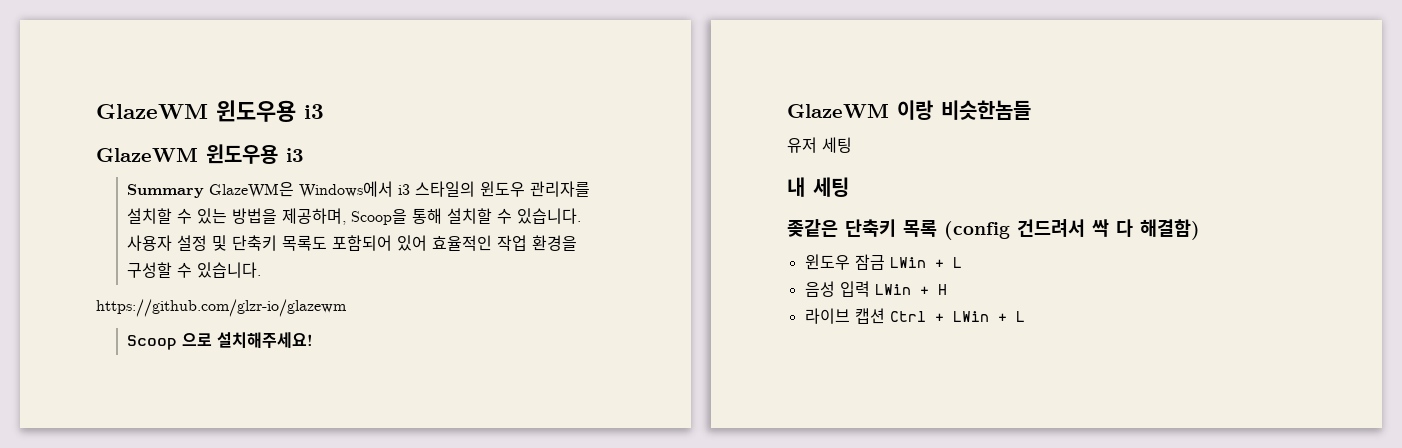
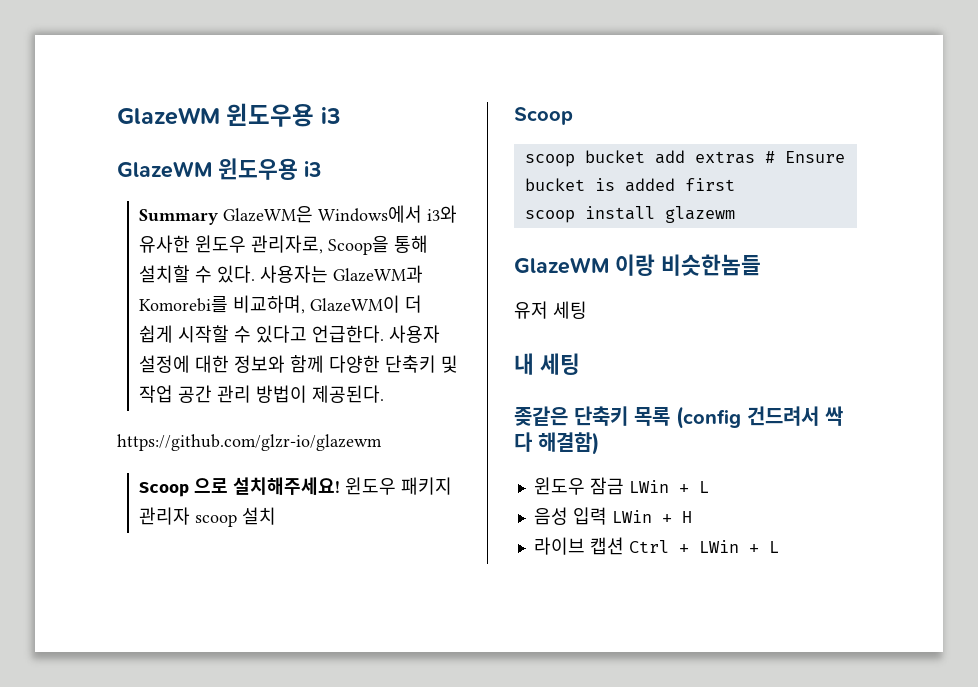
- Summary GlazeWM은 Windows에서 i3 스타일의 윈도우 관리자를 설치할 수 있는 방법을 제공하며, Scoop을 통해 설치할 수 있습니다. 사용자 설정 및 단축키 목록도 포함되어 있어 효율적인 작업 환경을 구성할 수 있습니다.
+ Summary GlazeWM은 Windows에서 i3와 유사한 윈도우 관리자로, Scoop을 통해 설치할 수 있다. 사용자는 GlazeWM과 Komorebi를 비교하며, GlazeWM이 더 쉽게 시작할 수 있다고 언급한다. 사용자 설정에 대한 정보와 함께 다양한 단축키 및 작업 공간 관리 방법이 제공된다.
  https://github.com/glzr-io/glazewm
- Scoop 으로 설치해주세요!
+ Scoop 으로 설치해주세요! 윈도우 패키지 관리자 scoop 설치
+ Scoop
+ scoop bucket add extras # Ensure bucket is added first
+ scoop install glazewm

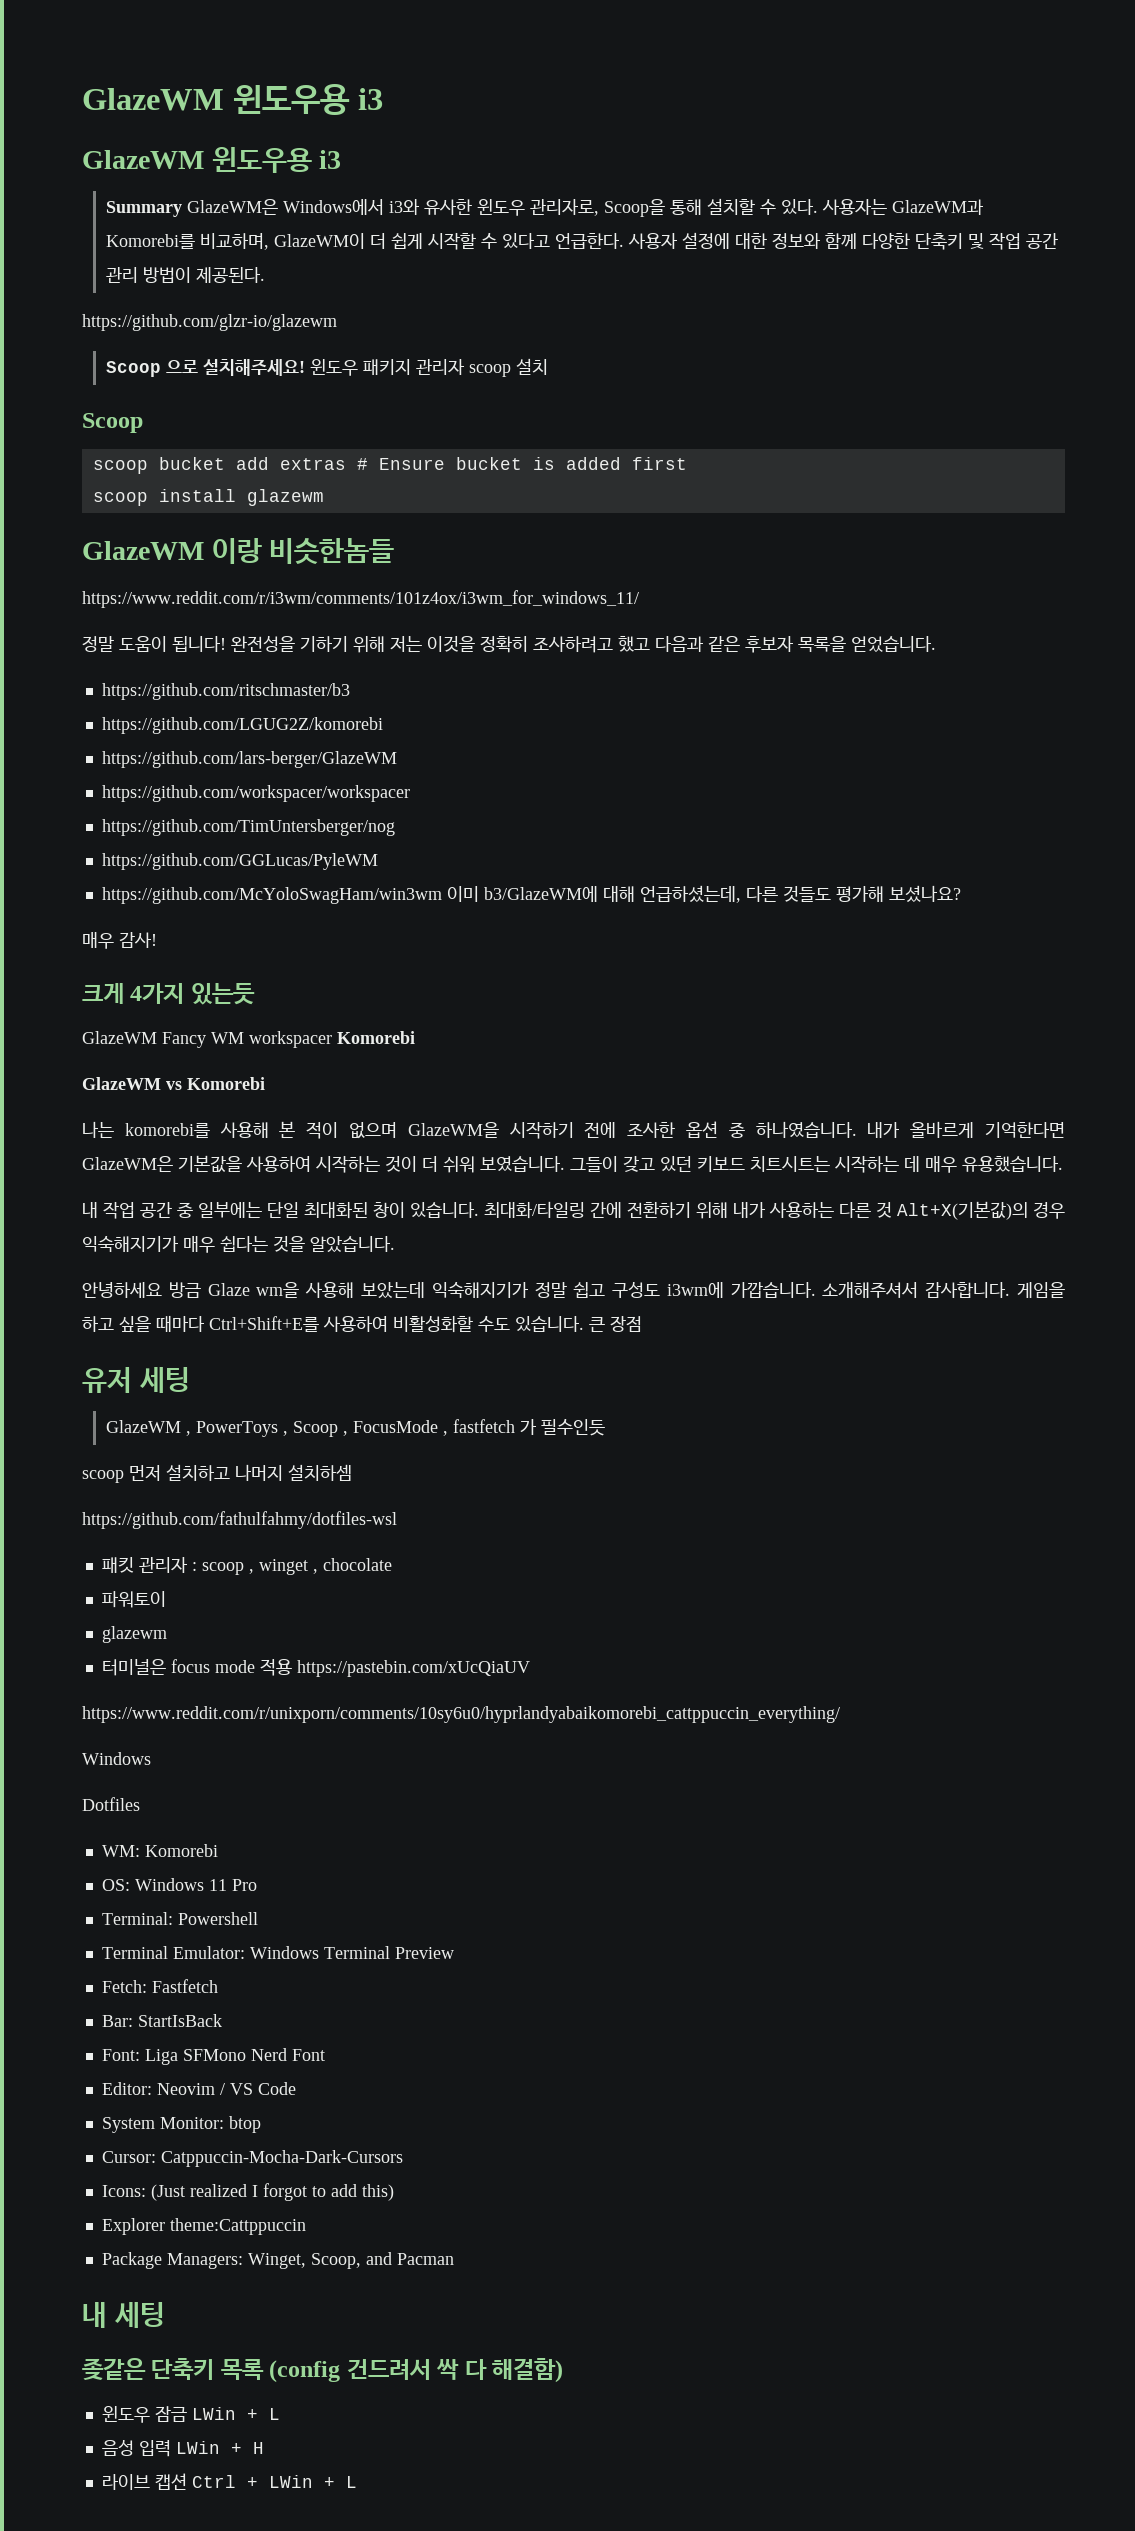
+ https://www.reddit.com/r/i3wm/comments/101z4ox/i3wm_for_windows_11/
+ 정말 도움이 됩니다! 완전성을 기하기 위해 저는 이것을 정확히 조사하려고 했고 다음과 같은 후보자 목록을 얻었습니다.
+ https://github.com/ritschmaster/b3
+ https://github.com/LGUG2Z/komorebi
+ https://github.com/lars-berger/GlazeWM
+ https://github.com/workspacer/workspacer
+ https://github.com/TimUntersberger/nog
+ https://github.com/GGLucas/PyleWM
+ https://github.com/McYoloSwagHam/win3wm 이미 b3/GlazeWM에 대해 언급하셨는데, 다른 것들도 평가해 보셨나요?
+ 매우 감사!
+ 크게 4가지 있는듯
+ GlazeWM Fancy WM workspacer Komorebi
+ GlazeWM vs Komorebi
+ 나는 komorebi를 사용해 본 적이 없으며 GlazeWM을 시작하기 전에 조사한 옵션 중 하나였습니다. 내가 올바르게 기억한다면 GlazeWM은 기본값을 사용하여 시작하는 것이 더 쉬워 보였습니다. 그들이 갖고 있던 키보드 치트시트는 시작하는 데 매우 유용했습니다.
+ 내 작업 공간 중 일부에는 단일 최대화된 창이 있습니다. 최대화/타일링 간에 전환하기 위해 내가 사용하는 다른 것 Alt+X(기본값)의 경우 익숙해지기가 매우 쉽다는 것을 알았습니다.
+ 안녕하세요 방금 Glaze wm을 사용해 보았는데 익숙해지기가 정말 쉽고 구성도 i3wm에 가깝습니다. 소개해주셔서 감사합니다. 게임을 하고 싶을 때마다 Ctrl+Shift+E를 사용하여 비활성화할 수도 있습니다. 큰 장점
  유저 세팅
+ GlazeWM , PowerToys , Scoop , FocusMode , fastfetch 가 필수인듯
+ scoop 먼저 설치하고 나머지 설치하셈
+ https://github.com/fathulfahmy/dotfiles-wsl
+ 패킷 관리자 : scoop , winget , chocolate
+ 파워토이
+ glazewm
+ 터미널은 focus mode 적용 https://pastebin.com/xUcQiaUV
+ https://www.reddit.com/r/unixporn/comments/10sy6u0/hyprlandyabaikomorebi_cattppuccin_everything/
+ Windows
+ Dotfiles
+ WM: Komorebi
+ OS: Windows 11 Pro
+ Terminal: Powershell
+ Terminal Emulator: Windows Terminal Preview
+ Fetch: Fastfetch
+ Bar: StartIsBack
+ Font: Liga SFMono Nerd Font
+ Editor: Neovim / VS Code
+ System Monitor: btop
+ Cursor: Catppuccin-Mocha-Dark-Cursors
+ Icons: (Just realized I forgot to add this)
+ Explorer theme:Cattppuccin
+ Package Managers: Winget, Scoop, and Pacman

